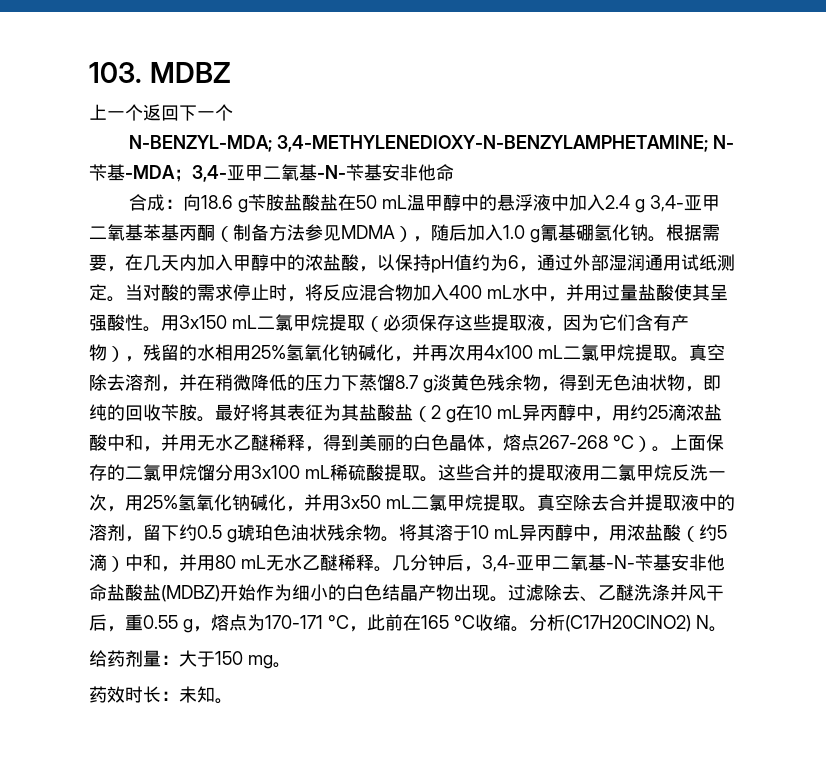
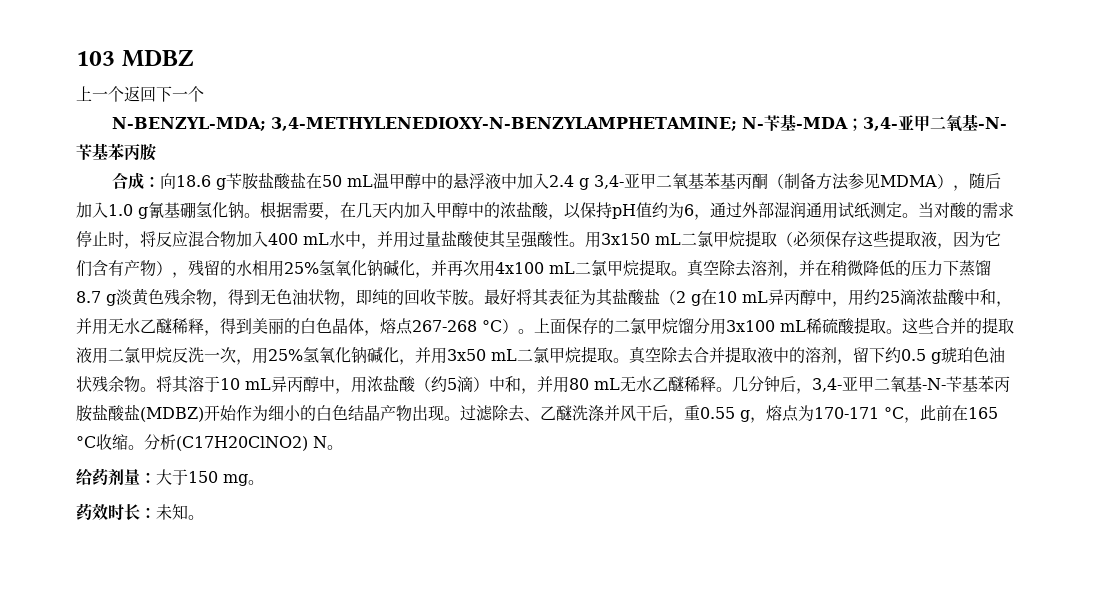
- 103. MDBZ
+ 103 MDBZ
- N-BENZYL-MDA; 3,4-METHYLENEDIOXY-N-BENZYLAMPHETAMINE; N-苄基-MDA；3,4-亚甲二氧基-N-苄基安非他命
+ N-BENZYL-MDA; 3,4-METHYLENEDIOXY-N-BENZYLAMPHETAMINE; N-苄基-MDA；3,4-亚甲二氧基-N-苄基苯丙胺
- 几分钟后，3,4-亚甲二氧基-N-苄基安非他命盐酸盐(MDBZ)开始作为细小的白色结晶产物出现。
+ 几分钟后，3,4-亚甲二氧基-N-苄基苯丙胺盐酸盐(MDBZ)开始作为细小的白色结晶产物出现。

